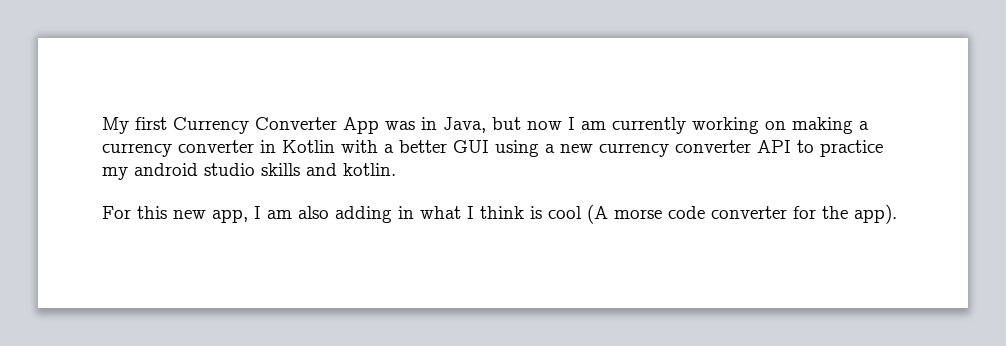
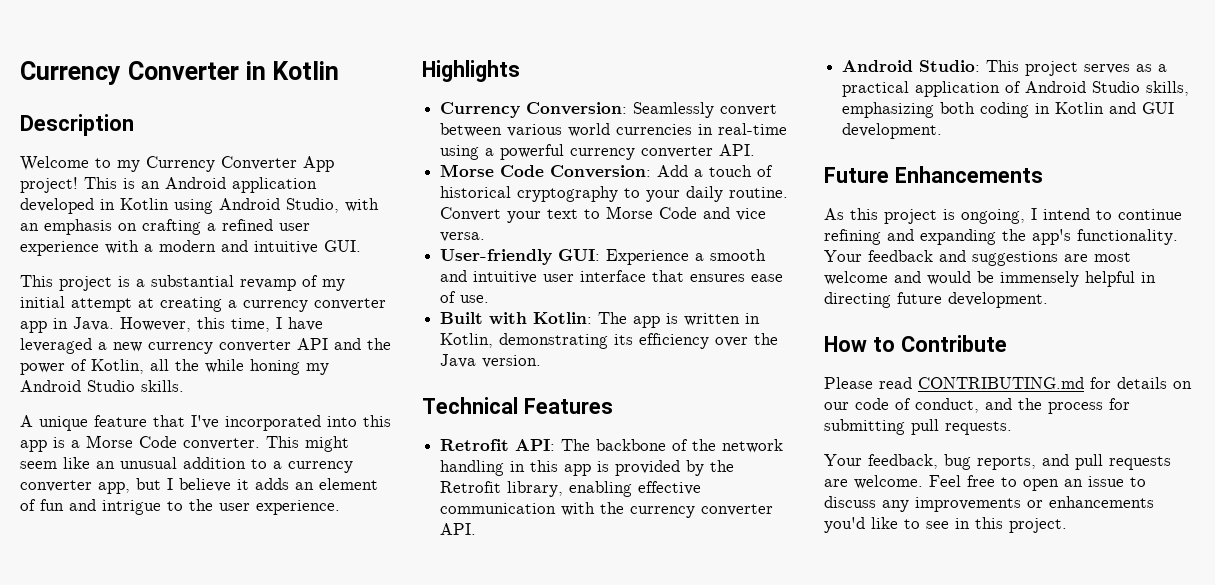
- My first Currency Converter App was in Java, but now I am currently working on making a currency converter in Kotlin with a better GUI using a new currency converter API to practice my android studio skills and kotlin.
- For this new app, I am also adding in what I think is cool (A morse code converter for the app).
+ Currency Converter in Kotlin
+ Description
+ Welcome to my Currency Converter App project! This is an Android application developed in Kotlin using Android Studio, with an emphasis on crafting a refined user experience with a modern and intuitive GUI.
+ This project is a substantial revamp of my initial attempt at creating a currency converter app in Java. However, this time, I have leveraged a new currency converter API and the power of Kotlin, all the while honing my Android Studio skills.
+ A unique feature that I've incorporated into this app is a Morse Code converter. This might seem like an unusual addition to a currency converter app, but I believe it adds an element of fun and intrigue to the user experience.
+ Highlights
+ Currency Conversion: Seamlessly convert between various world currencies in real-time using a powerful currency converter API.
+ Morse Code Conversion: Add a touch of historical cryptography to your daily routine. Convert your text to Morse Code and vice versa.
+ User-friendly GUI: Experience a smooth and intuitive user interface that ensures ease of use.
+ Built with Kotlin: The app is written in Kotlin, demonstrating its efficiency over the Java version.
+ Technical Features
+ Retrofit API: The backbone of the network handling in this app is provided by the Retrofit library, enabling effective communication with the currency converter API.
+ Android Studio: This project serves as a practical application of Android Studio skills, emphasizing both coding in Kotlin and GUI development.
+ Future Enhancements
+ As this project is ongoing, I intend to continue refining and expanding the app's functionality. Your feedback and suggestions are most welcome and would be immensely helpful in directing future development.
+ How to Contribute
+ Please read CONTRIBUTING.md for details on our code of conduct, and the process for submitting pull requests.
+ Your feedback, bug reports, and pull requests are welcome. Feel free to open an issue to discuss any improvements or enhancements you'd like to see in this project.

